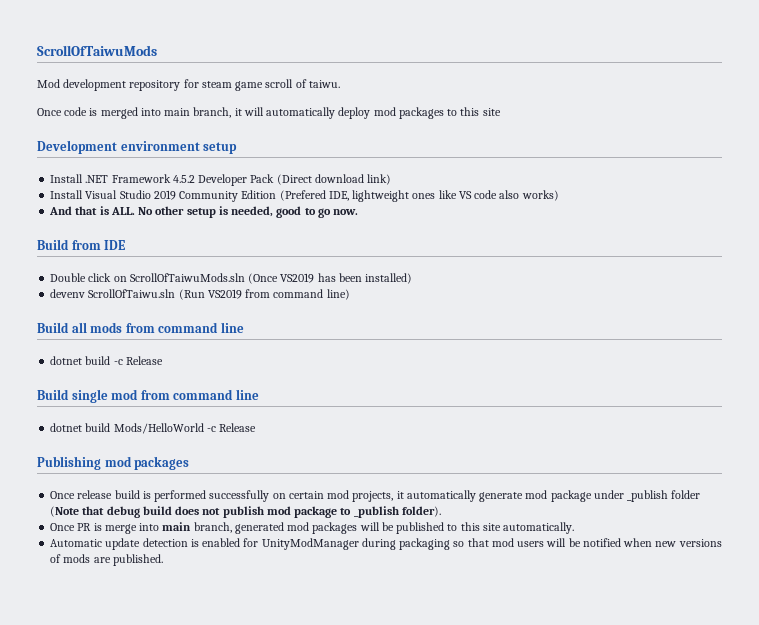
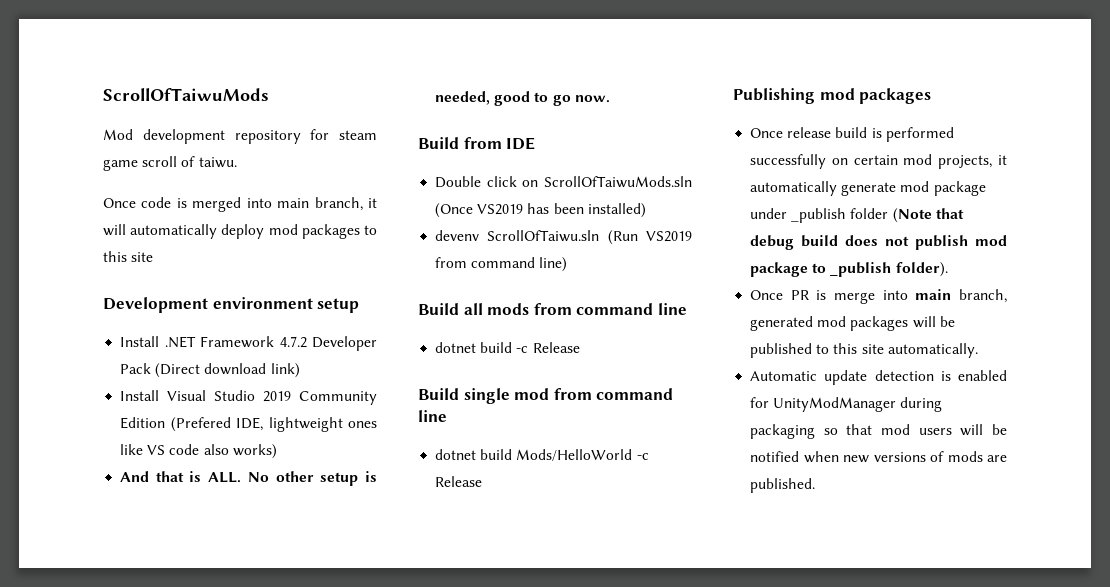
- Install .NET Framework 4.5.2 Developer Pack (Direct download link)
+ Install .NET Framework 4.7.2 Developer Pack (Direct download link)

